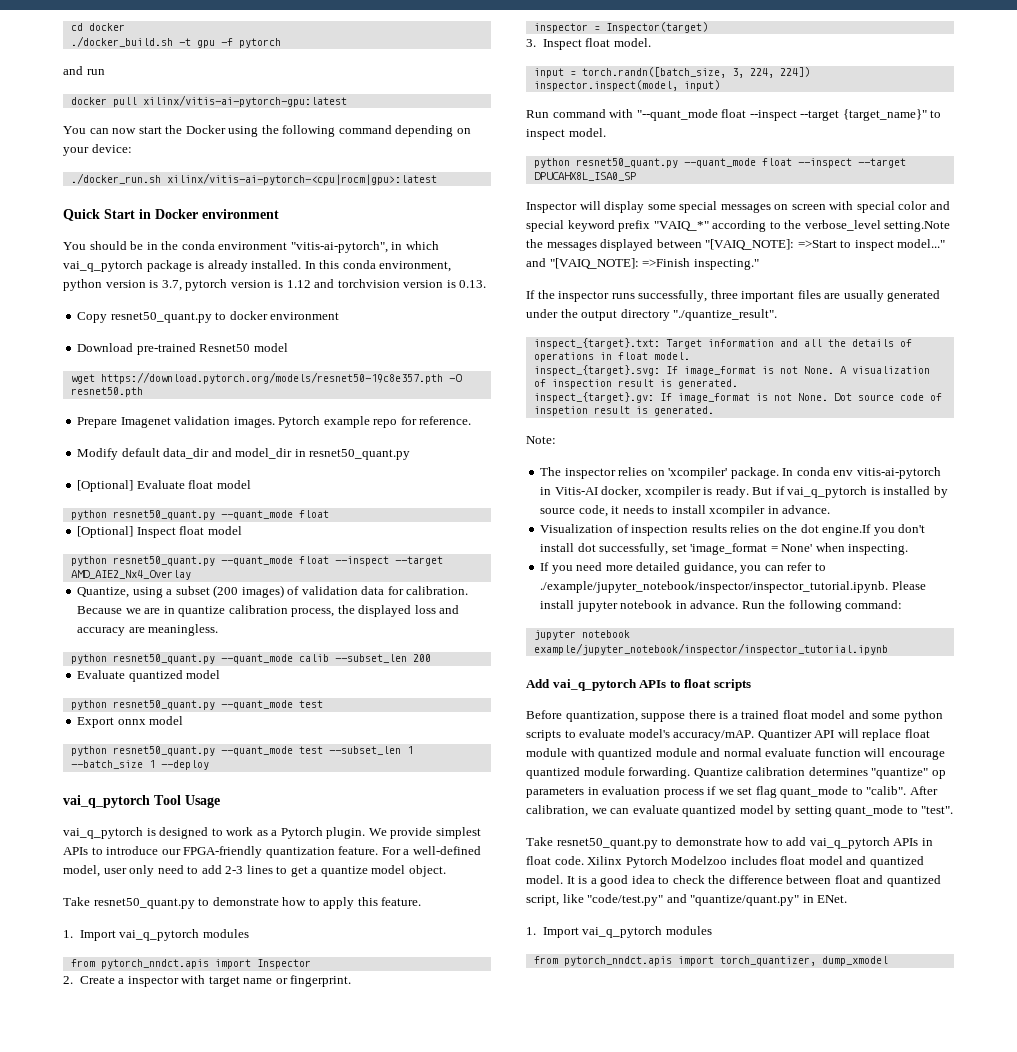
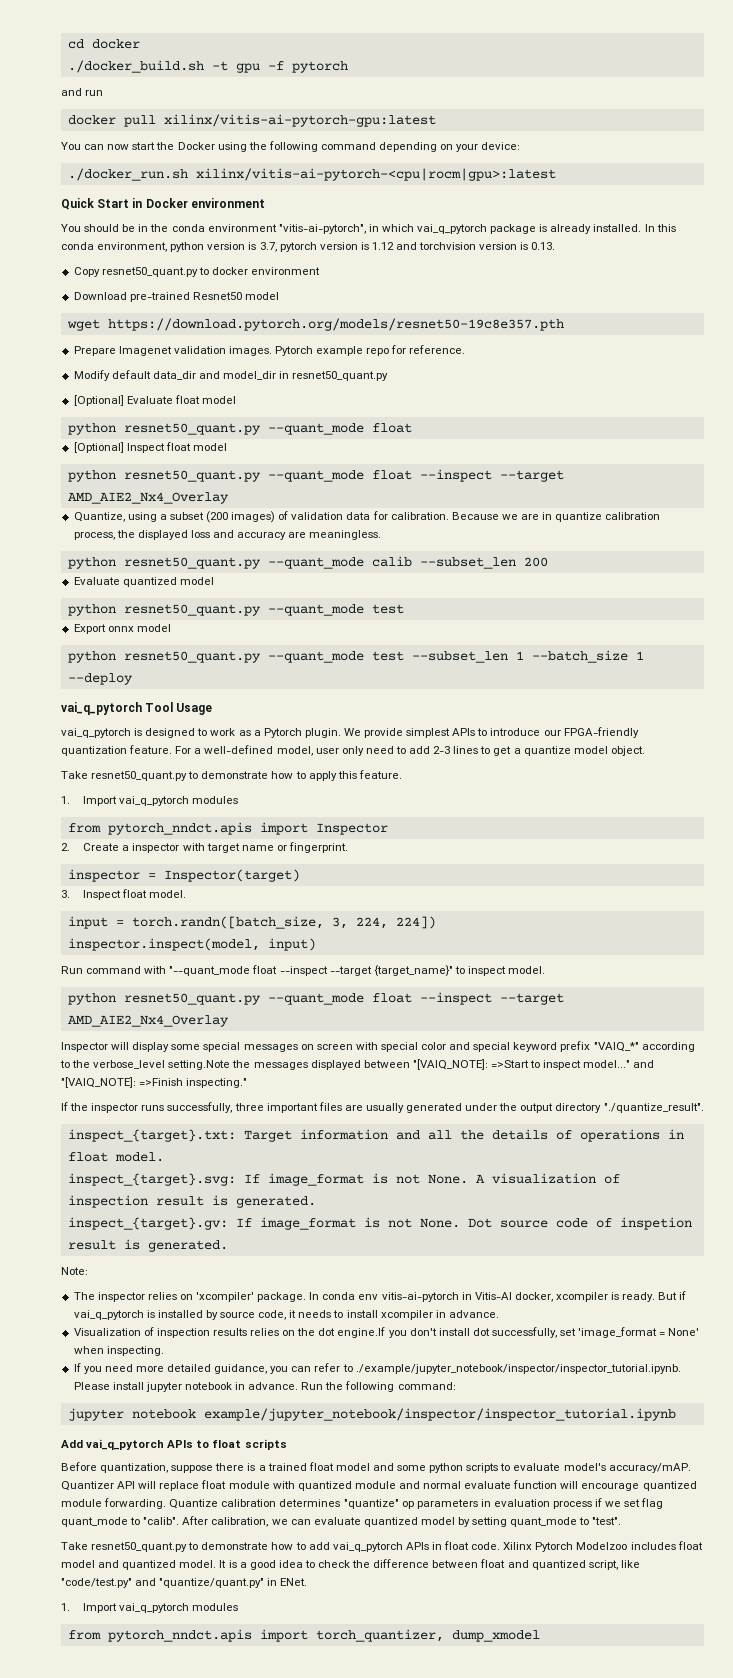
- wget https://download.pytorch.org/models/resnet50-19c8e357.pth -O resnet50.pth
+ wget https://download.pytorch.org/models/resnet50-19c8e357.pth
  Run command with "--quant_mode float --inspect --target {target_name}" to inspect model.
- python resnet50_quant.py --quant_mode float --inspect --target DPUCAHX8L_ISA0_SP
+ python resnet50_quant.py --quant_mode float --inspect --target AMD_AIE2_Nx4_Overlay

